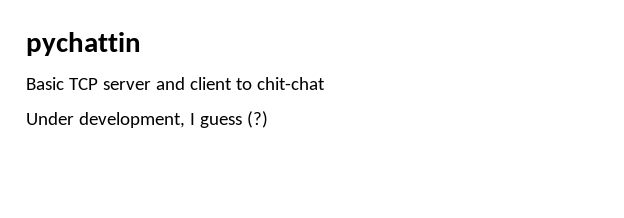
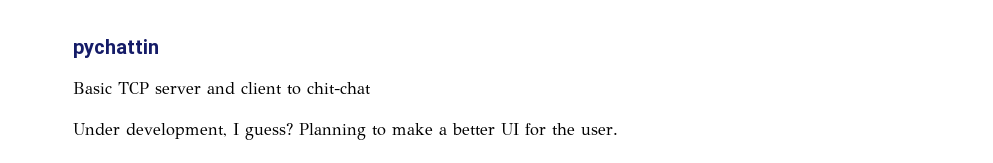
- Under development, I guess (?)
+ Under development, I guess? Planning to make a better UI for the user.

